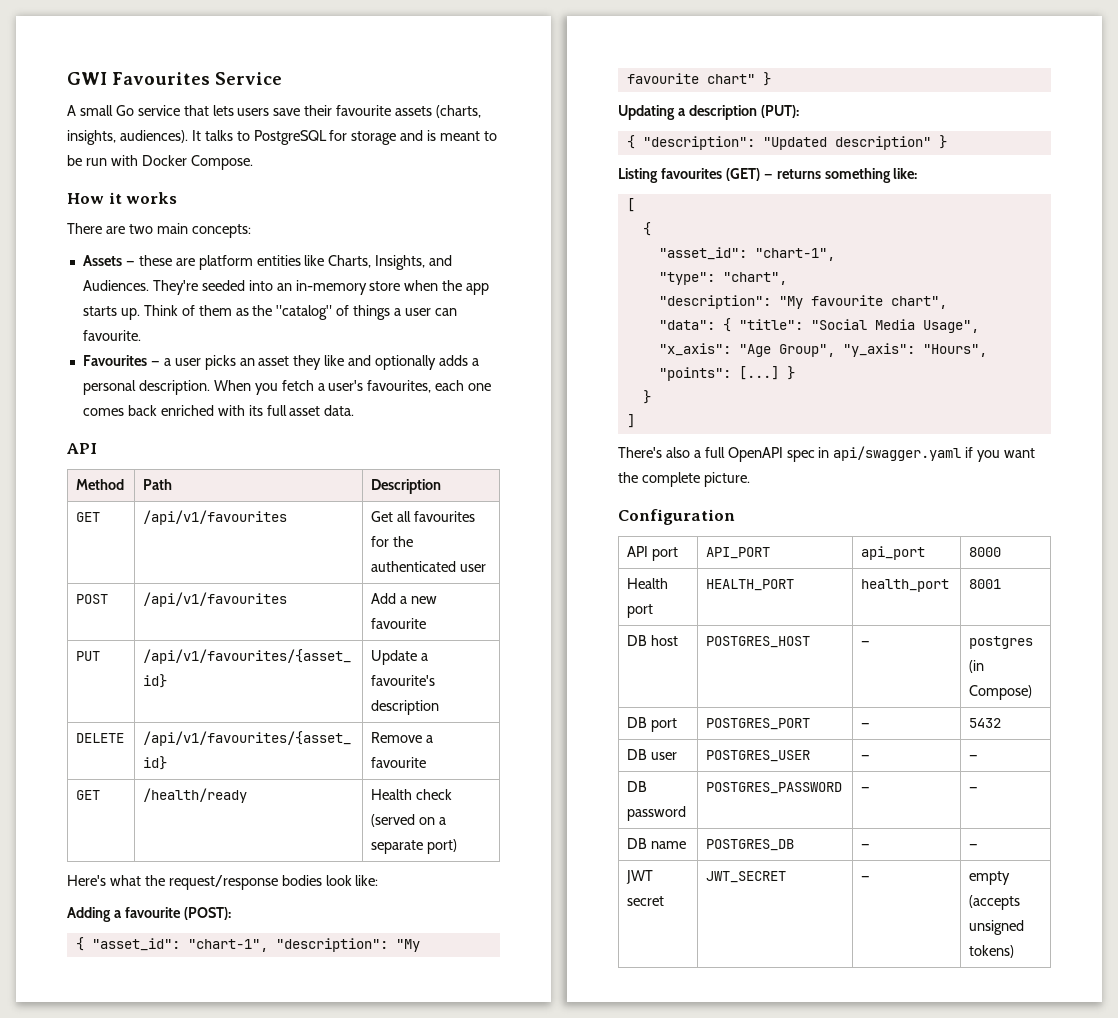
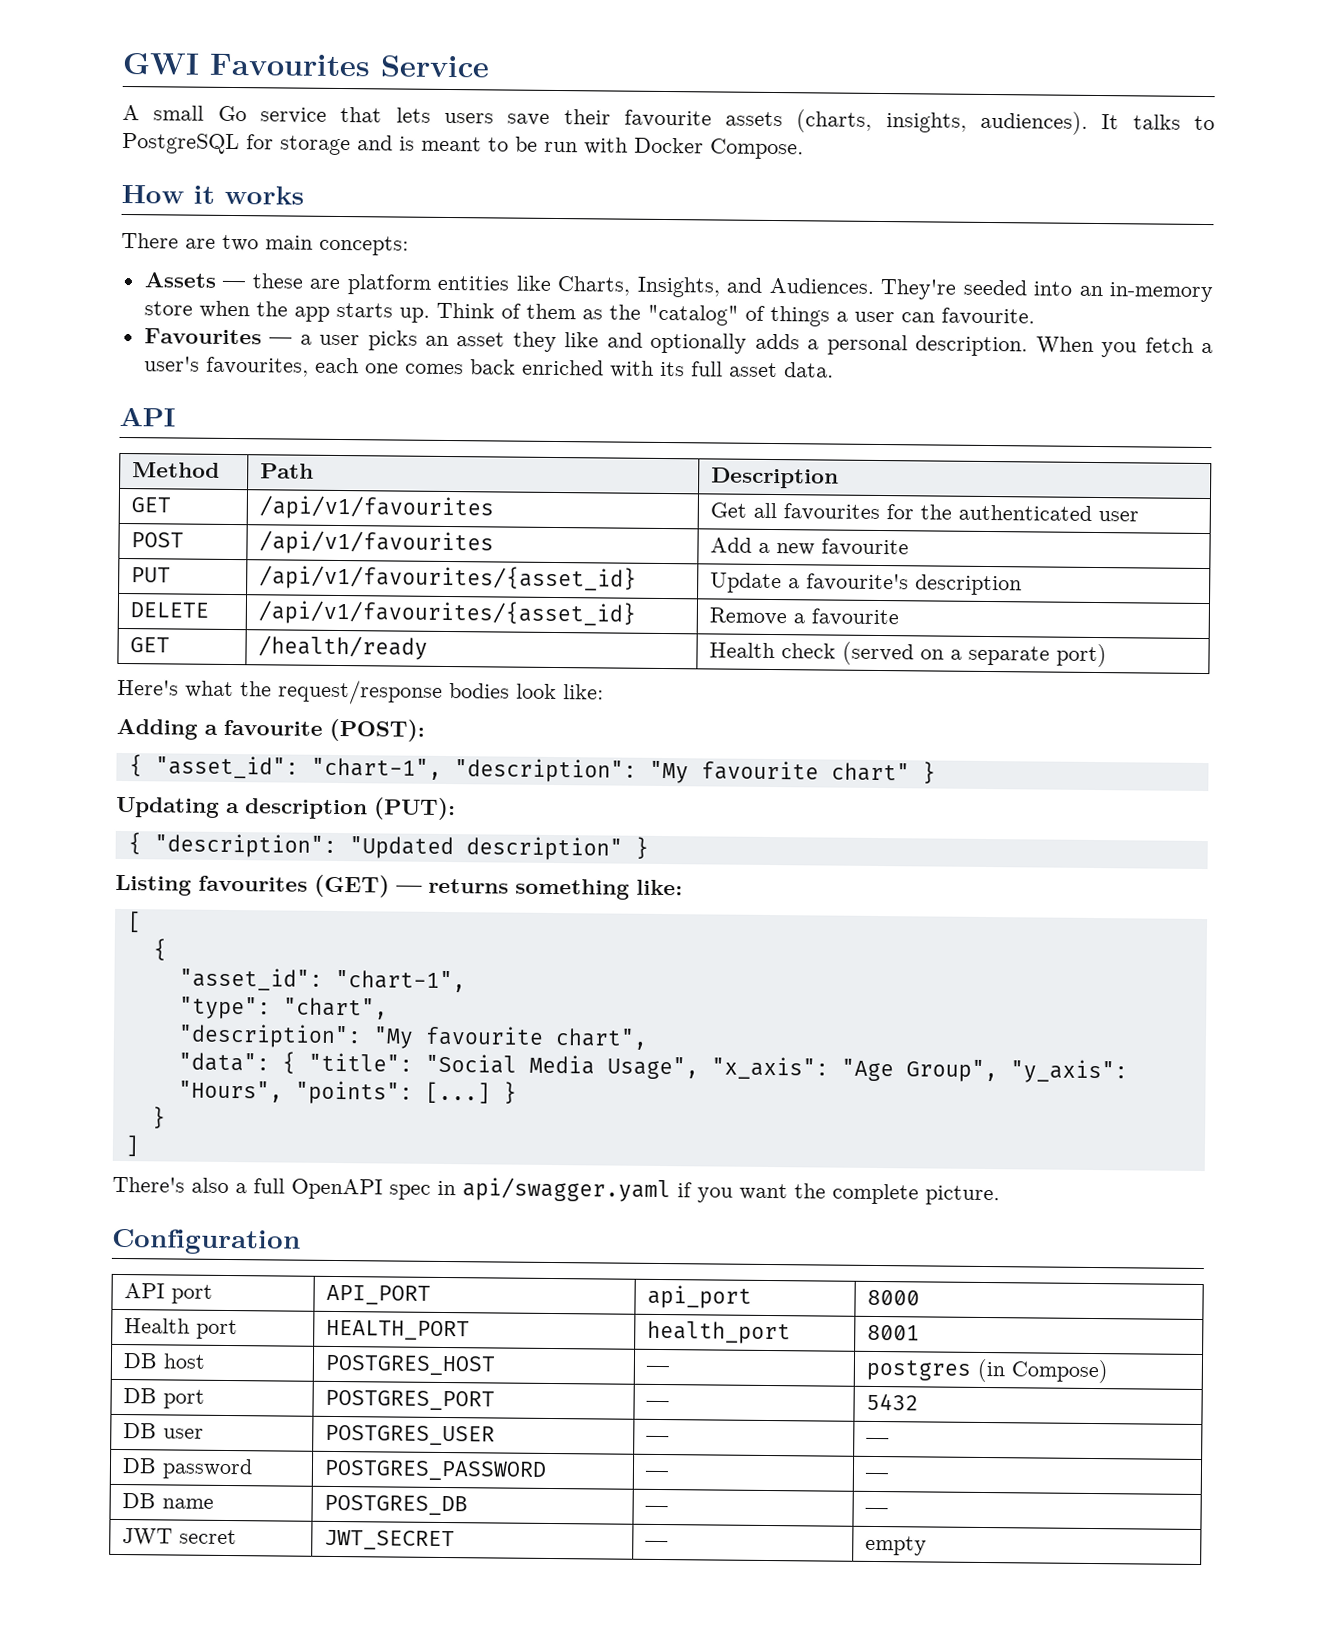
- JWT secret | JWT_SECRET | — | empty (accepts unsigned tokens)
+ JWT secret | JWT_SECRET | — | empty

